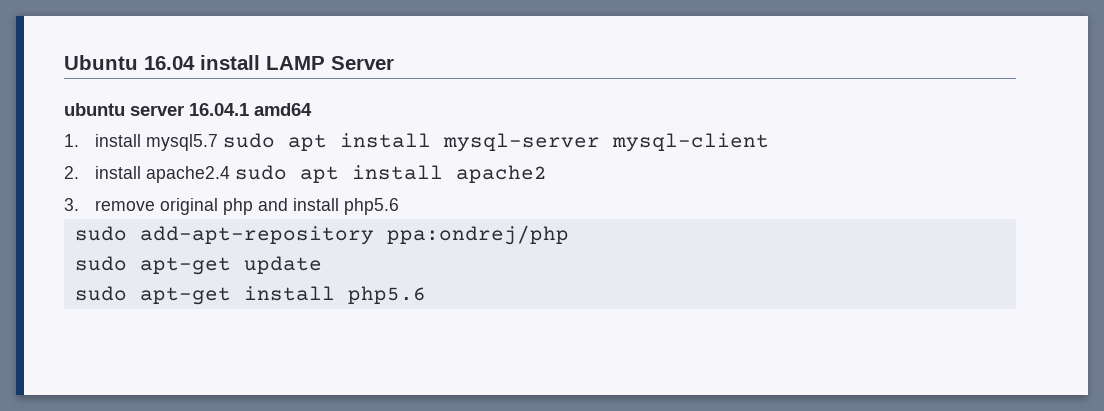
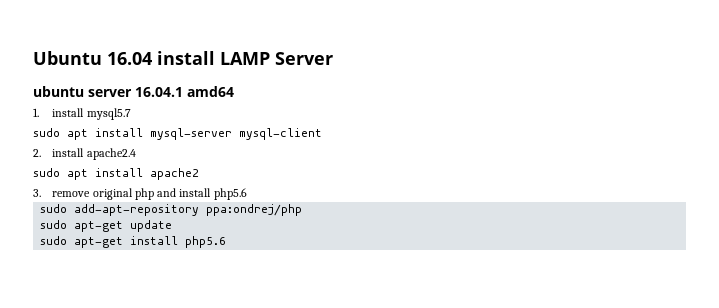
- 1. install mysql5.7 sudo apt install mysql-server mysql-client
+ 1. install mysql5.7
+ sudo apt install mysql-server mysql-client
- 2. install apache2.4 sudo apt install apache2
+ 2. install apache2.4
+ sudo apt install apache2

